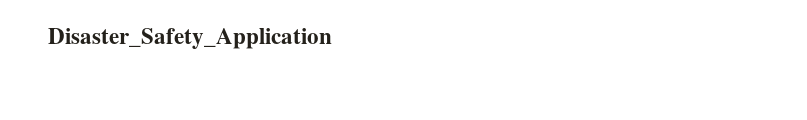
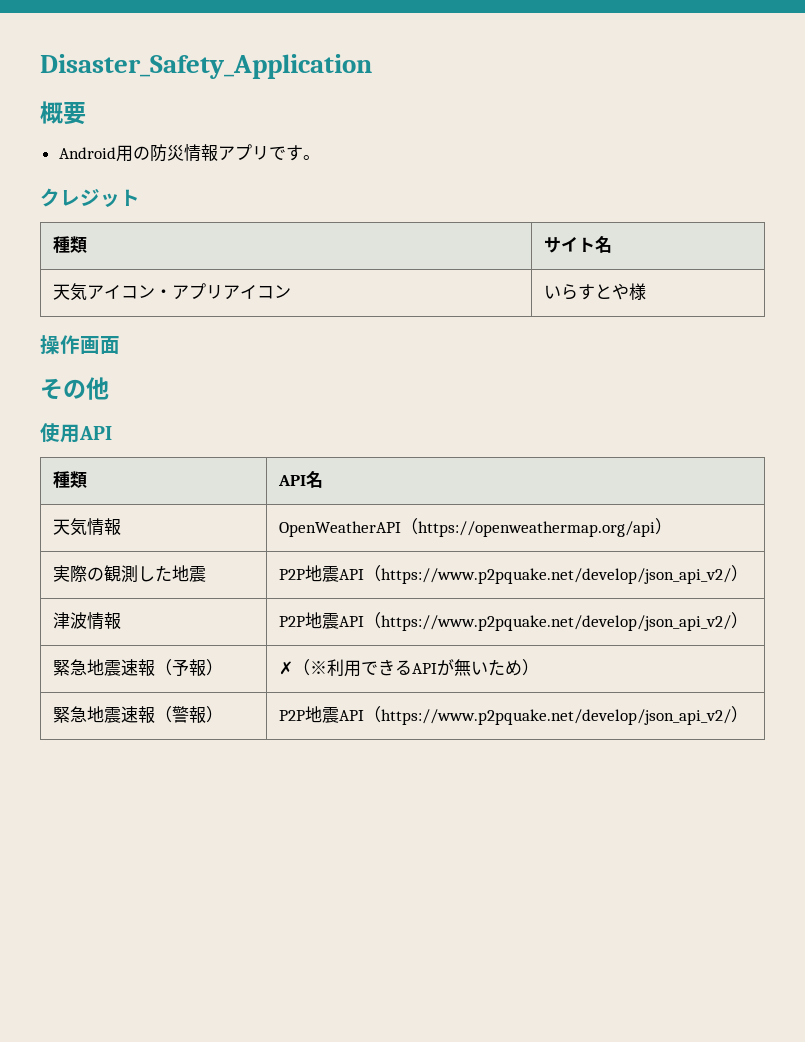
+ 概要
+ Android用の防災情報アプリです。
+ クレジット
+ 種類 | サイト名
+ 天気アイコン・アプリアイコン | いらすとや様
+ 操作画面
+ その他
+ 使用API
+ 種類 | API名
+ 天気情報 | OpenWeatherAPI（https://openweathermap.org/api）
+ 実際の観測した地震 | P2P地震API（https://www.p2pquake.net/develop/json_api_v2/）
+ 津波情報 | P2P地震API（https://www.p2pquake.net/develop/json_api_v2/）
+ 緊急地震速報（予報） | ✗（※利用できるAPIが無いため）
+ 緊急地震速報（警報） | P2P地震API（https://www.p2pquake.net/develop/json_api_v2/）

